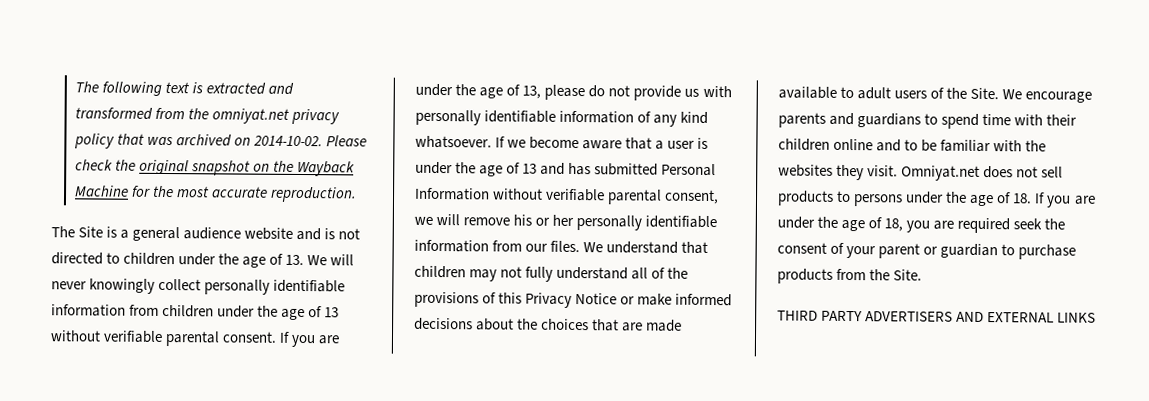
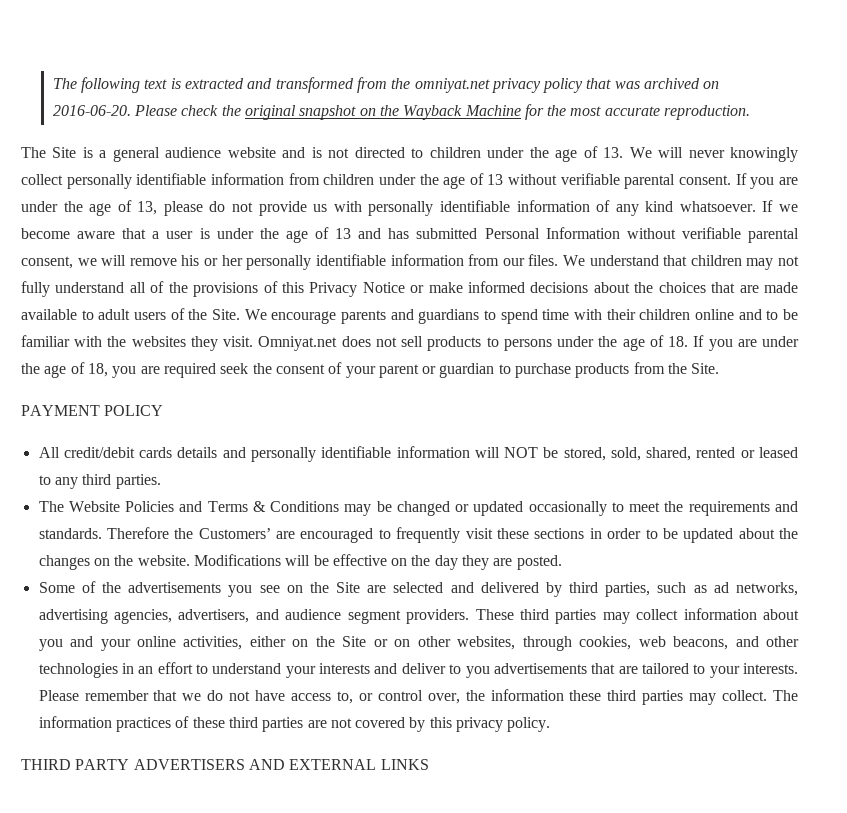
- The following text is extracted and transformed from the omniyat.net privacy policy that was archived on 2014-10-02.
+ The following text is extracted and transformed from the omniyat.net privacy policy that was archived on 2016-06-20.
+ PAYMENT POLICY
+ All credit/debit cards details and personally identifiable information will NOT be stored, sold, shared, rented or leased to any third parties.
+ The Website Policies and Terms & Conditions may be changed or updated occasionally to meet the requirements and standards. Therefore the Customers’ are encouraged to frequently visit these sections in order to be updated about the changes on the website. Modifications will be effective on the day they are posted.
+ Some of the advertisements you see on the Site are selected and delivered by third parties, such as ad networks, advertising agencies, advertisers, and audience segment providers. These third parties may collect information about you and your online activities, either on the Site or on other websites, through cookies, web beacons, and other technologies in an effort to understand your interests and deliver to you advertisements that are tailored to your interests. Please remember that we do not have access to, or control over, the information these third parties may collect. The information practices of these third parties are not covered by this privacy policy.

